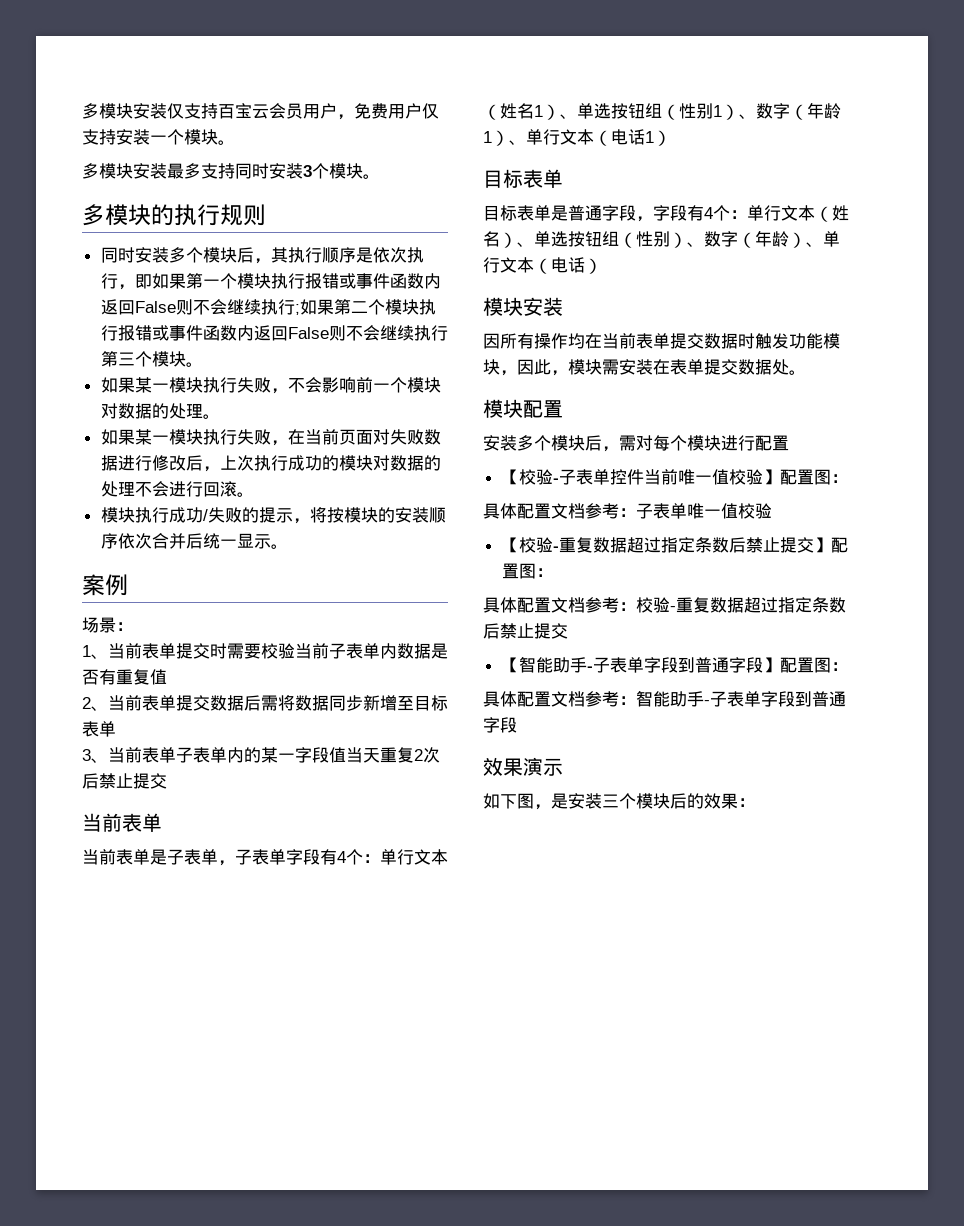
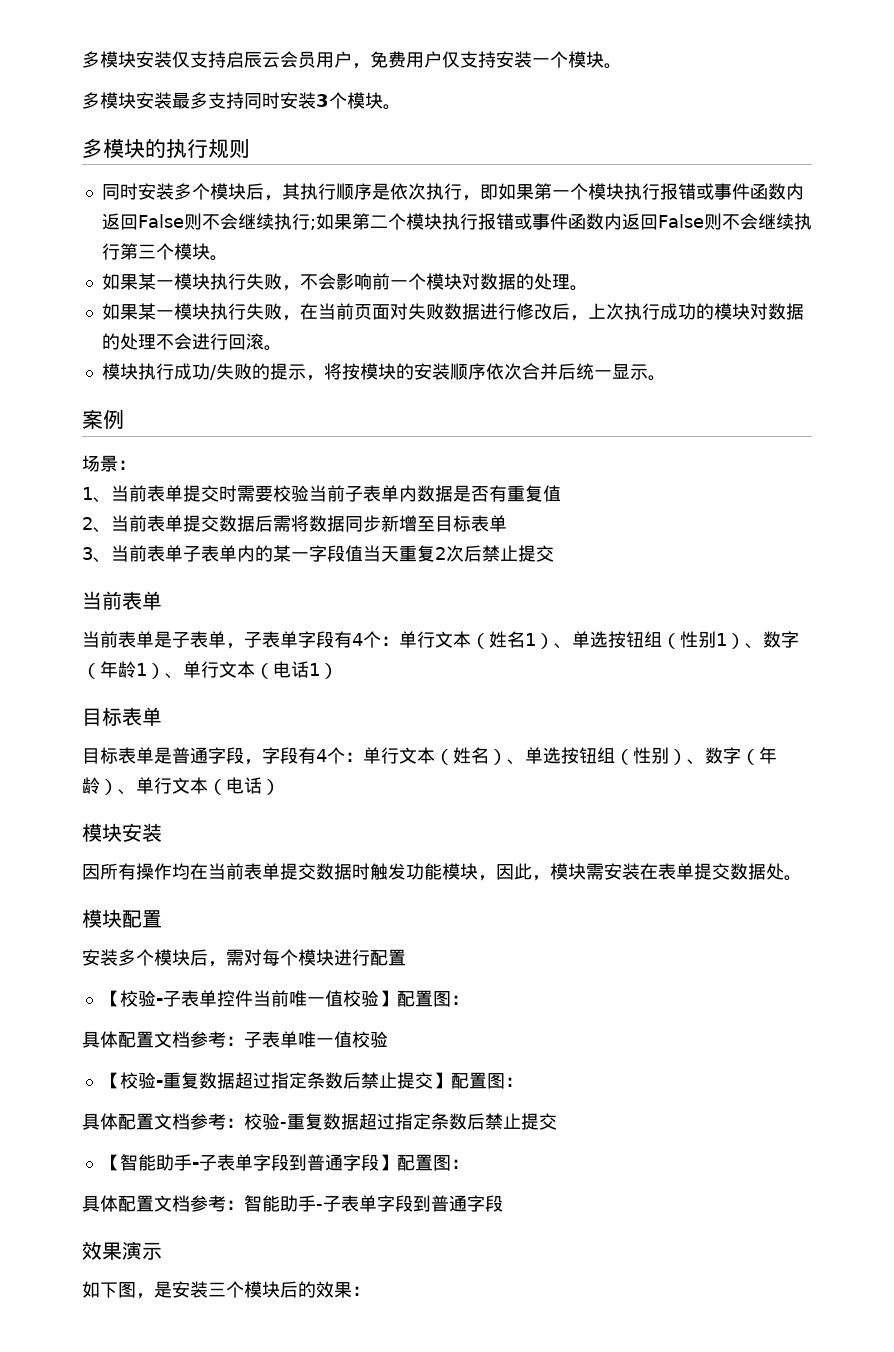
- 多模块安装仅支持百宝云会员用户，免费用户仅支持安装一个模块。
+ 多模块安装仅支持启辰云会员用户，免费用户仅支持安装一个模块。

